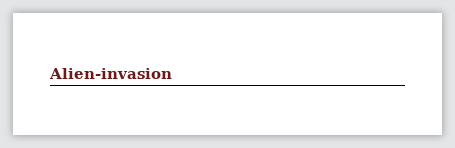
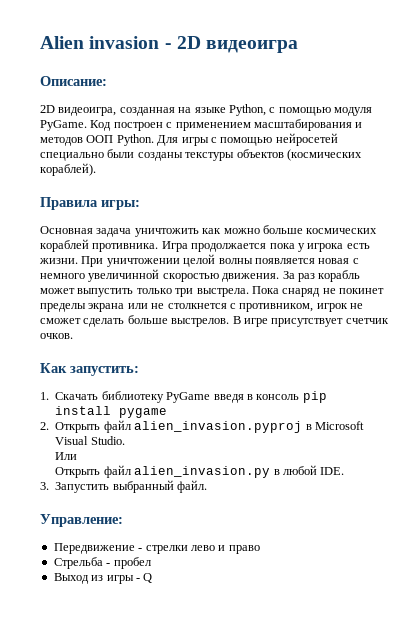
- Alien-invasion
+ Alien invasion - 2D видеоигра
+ Описание:
+ 2D видеоигра, созданная на языке Python, с помощью модуля PyGame. Код построен с применением масштабирования и методов ООП Python. Для игры с помощью нейросетей специально были созданы текстуры объектов (космических кораблей).
+ Правила игры:
+ Основная задача уничтожить как можно больше космических кораблей противника. Игра продолжается пока у игрока есть жизни. При уничтожении целой волны появляется новая с немного увеличинной скоростью движения. За раз корабль может выпустить только три выстрела. Пока снаряд не покинет пределы экрана или не столкнется с противником, игрок не сможет сделать больше выстрелов. В игре присутствует счетчик очков.
+ Как запустить:
+ 1. Скачать библиотеку PyGame введя в консоль pip install pygame
+ 2. Открыть файл alien_invasion.pyproj в Microsoft Visual Studio.
+ Или
+ Открыть файл alien_invasion.py в любой IDE.
+ 3. Запустить выбранный файл.
+ Управление:
+ Передвижение - стрелки лево и право
+ Стрельба - пробел
+ Выход из игры - Q

